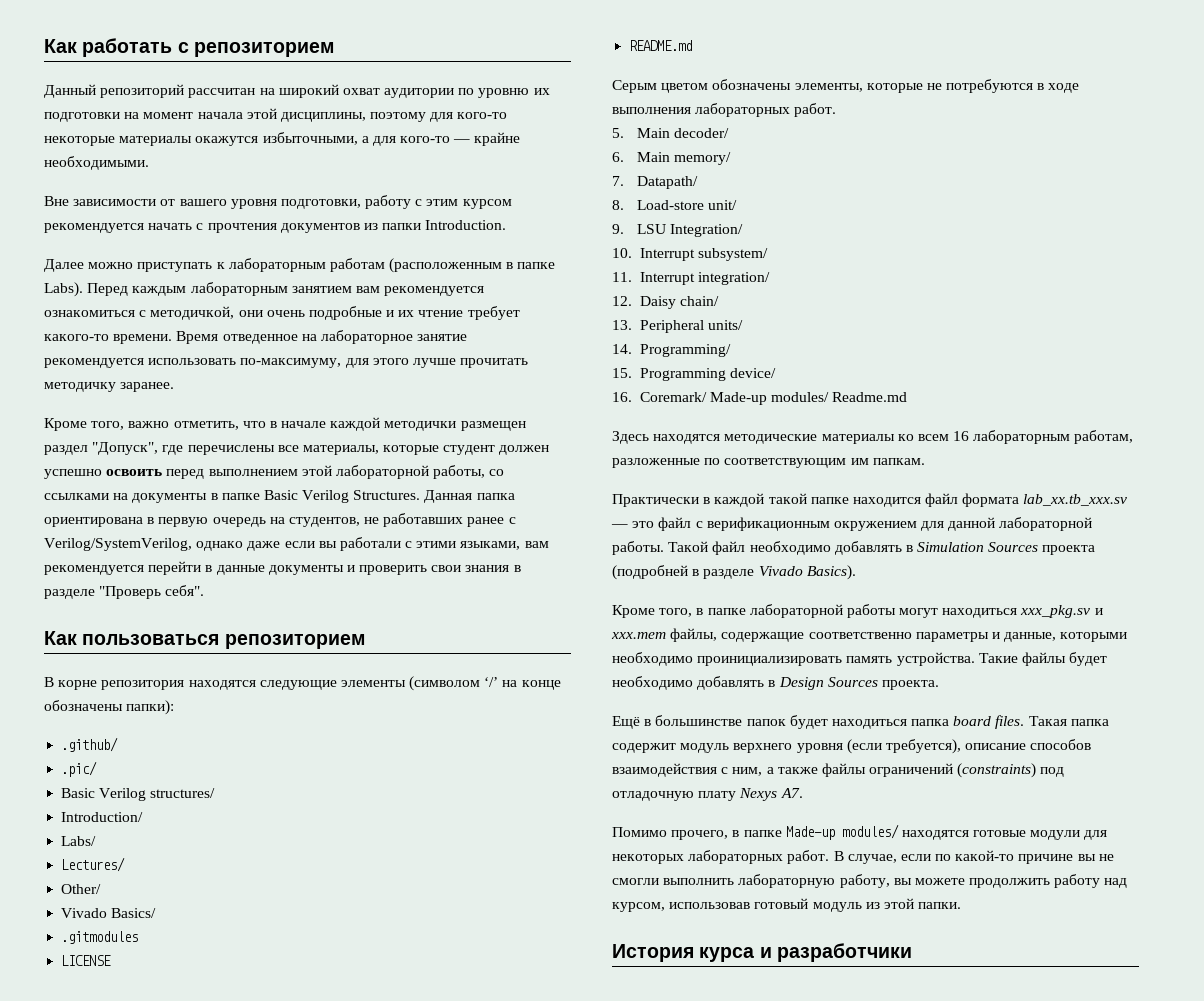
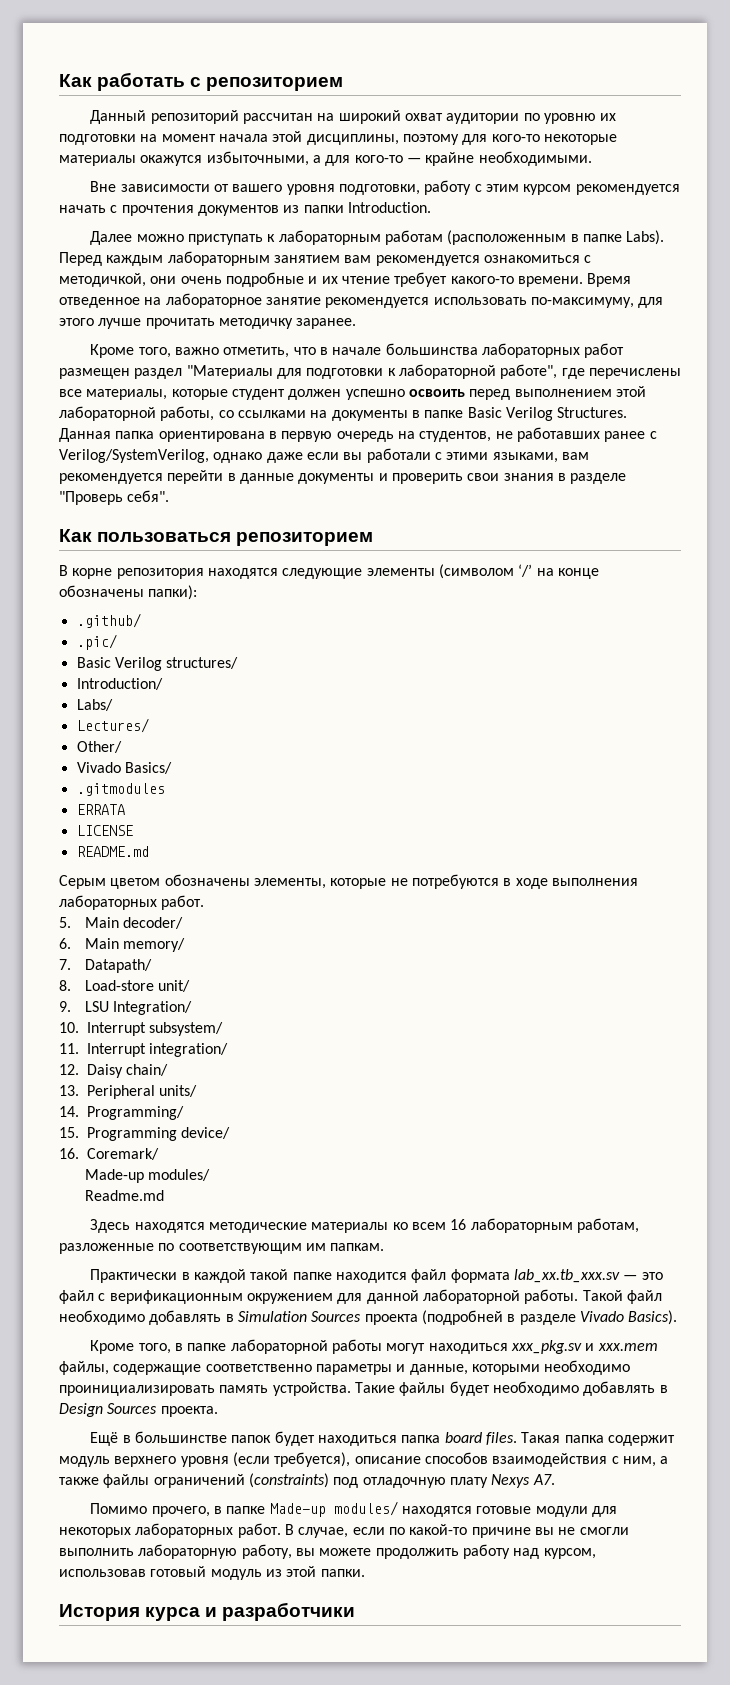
- Кроме того, важно отметить, что в начале каждой методички размещен раздел "Допуск", где перечислены все материалы, которые студент должен успешно освоить перед выполнением этой лабораторной работы, со ссылками на документы в папке Basic Verilog Structures.
+ Кроме того, важно отметить, что в начале большинства лабораторных работ размещен раздел "Материалы для подготовки к лабораторной работе", где перечислены все материалы, которые студент должен успешно освоить перед выполнением этой лабораторной работы, со ссылками на документы в папке Basic Verilog Structures.
+ ERRATA
- 16. Coremark/ Made-up modules/ Readme.md
+ 16. Coremark/
+ Made-up modules/
+ Readme.md

